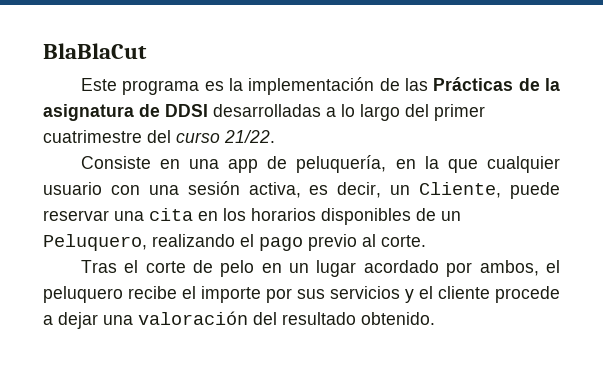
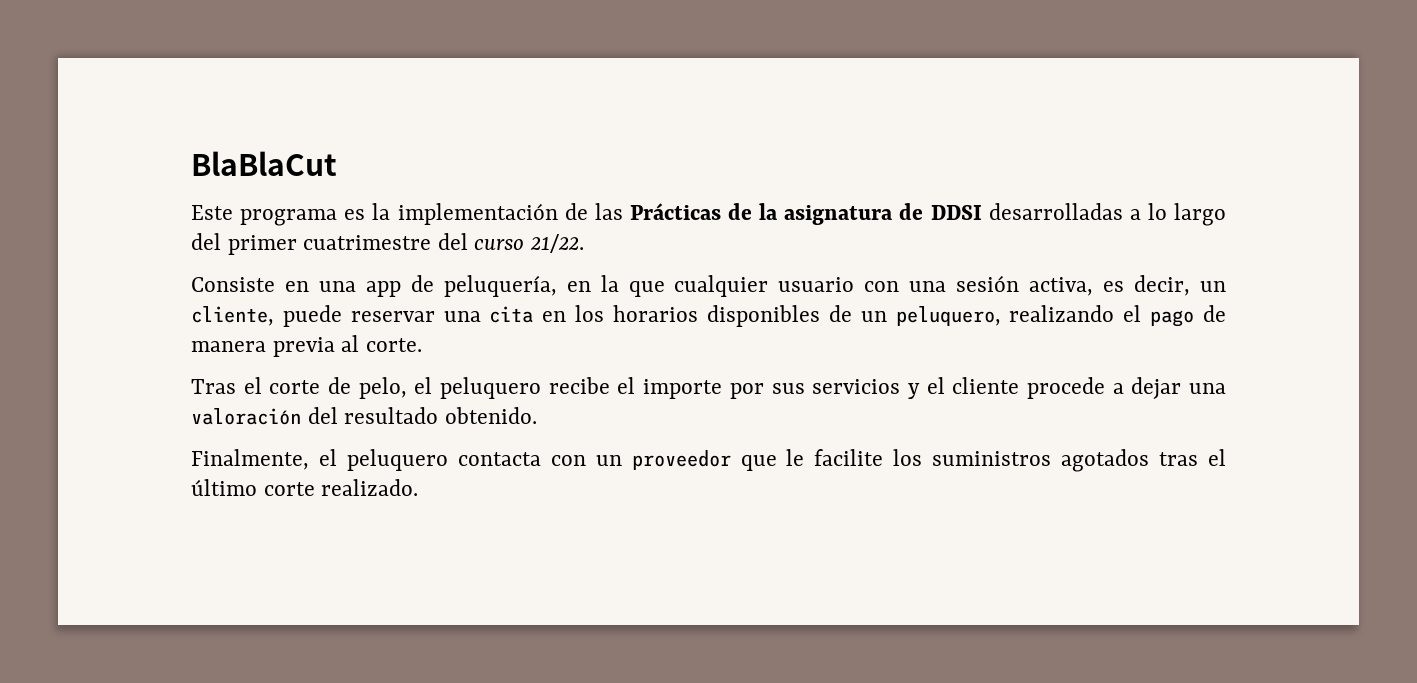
- Consiste en una app de peluquería, en la que cualquier usuario con una sesión activa, es decir, un Cliente, puede reservar una cita en los horarios disponibles de un Peluquero, realizando el pago previo al corte.
+ Consiste en una app de peluquería, en la que cualquier usuario con una sesión activa, es decir, un cliente, puede reservar una cita en los horarios disponibles de un peluquero, realizando el pago de manera previa al corte.
- Tras el corte de pelo en un lugar acordado por ambos, el peluquero recibe el importe por sus servicios y el cliente procede a dejar una valoración del resultado obtenido.
+ Tras el corte de pelo, el peluquero recibe el importe por sus servicios y el cliente procede a dejar una valoración del resultado obtenido.
+ Finalmente, el peluquero contacta con un proveedor que le facilite los suministros agotados tras el último corte realizado.

